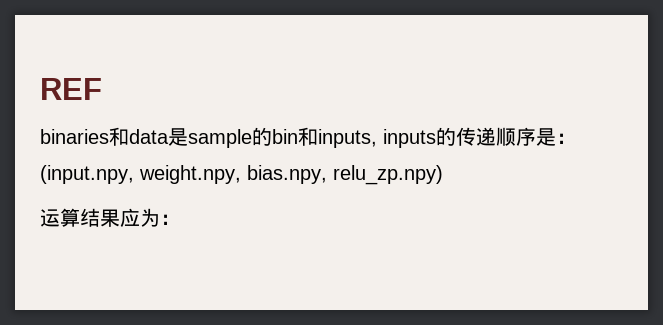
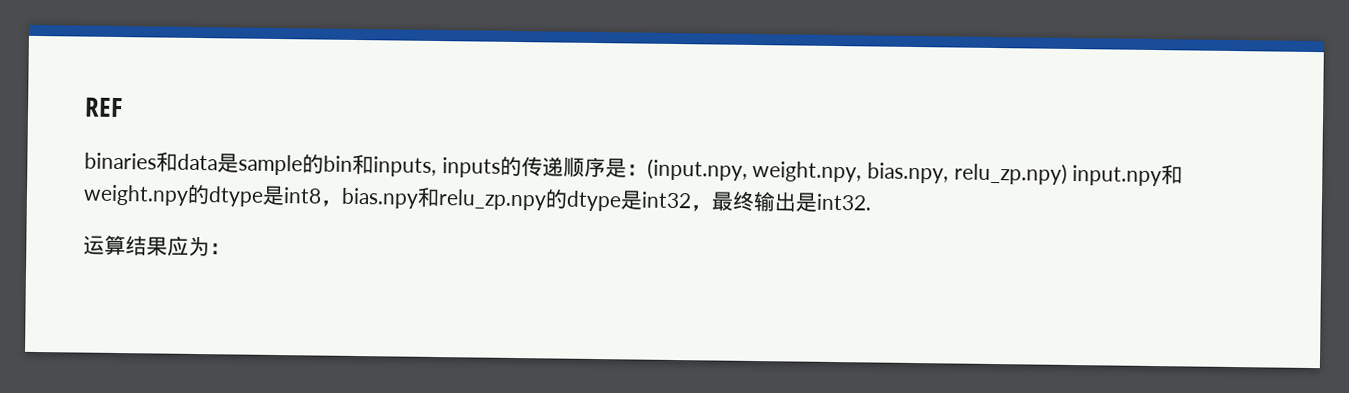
- binaries和data是sample的bin和inputs, inputs的传递顺序是：(input.npy, weight.npy, bias.npy, relu_zp.npy)
+ binaries和data是sample的bin和inputs, inputs的传递顺序是：(input.npy, weight.npy, bias.npy, relu_zp.npy) input.npy和weight.npy的dtype是int8，bias.npy和relu_zp.npy的dtype是int32，最终输出是int32.

